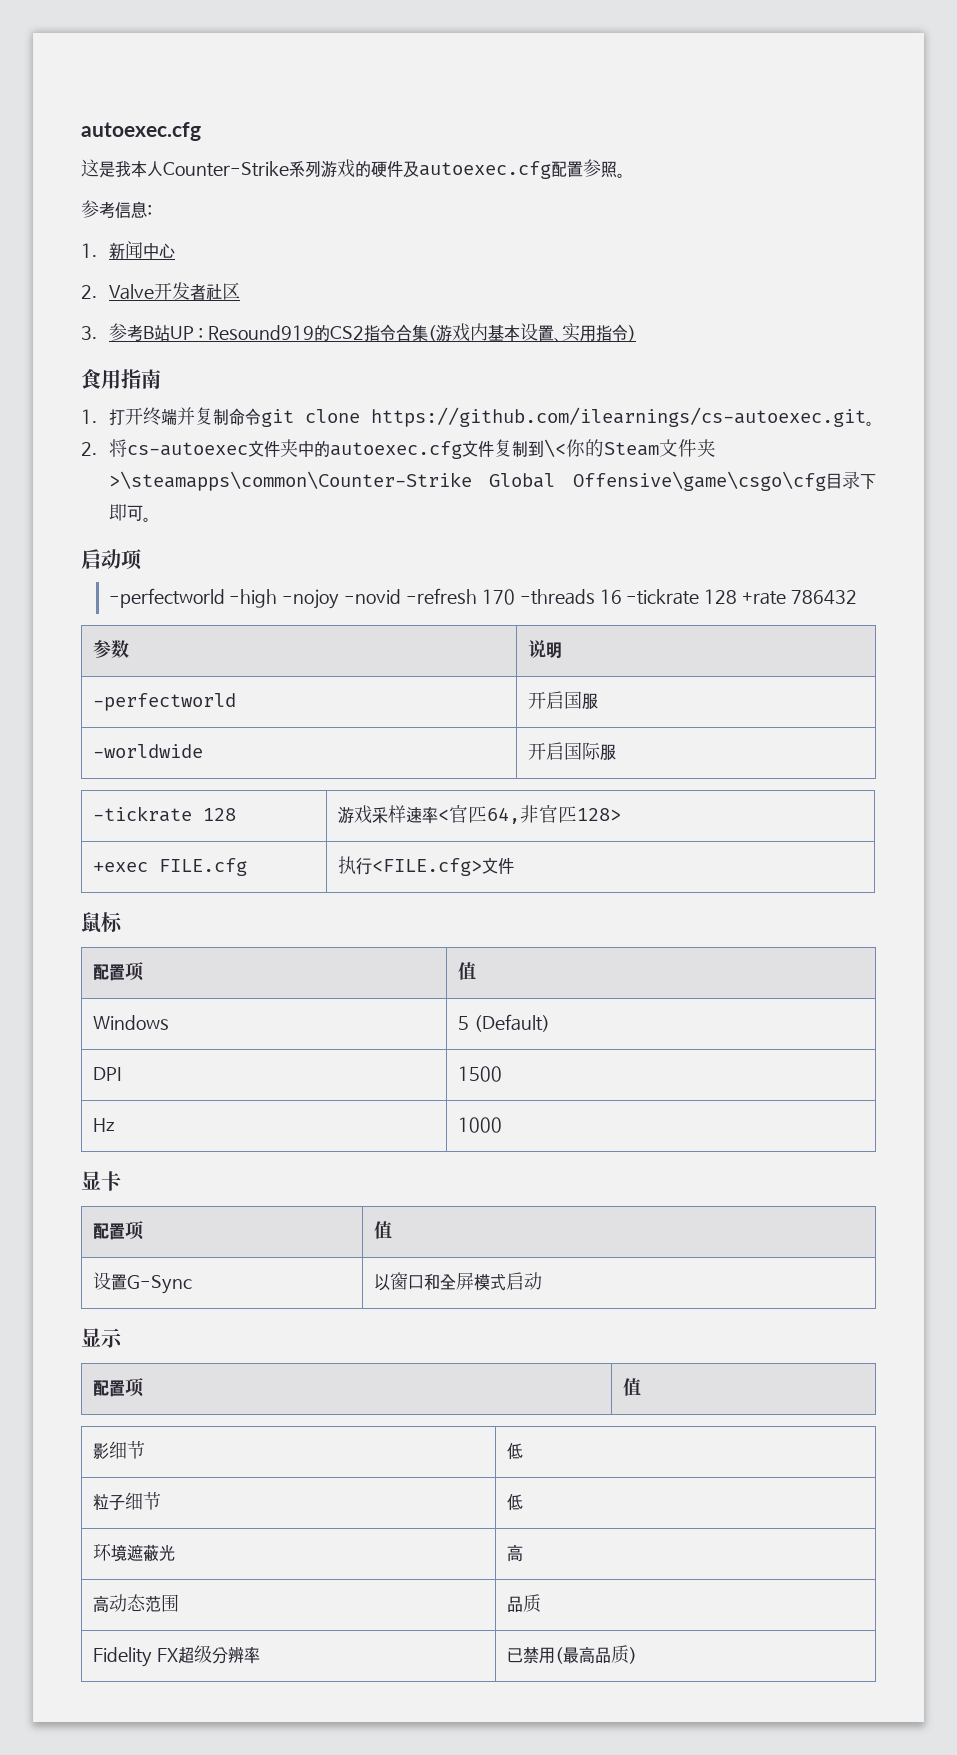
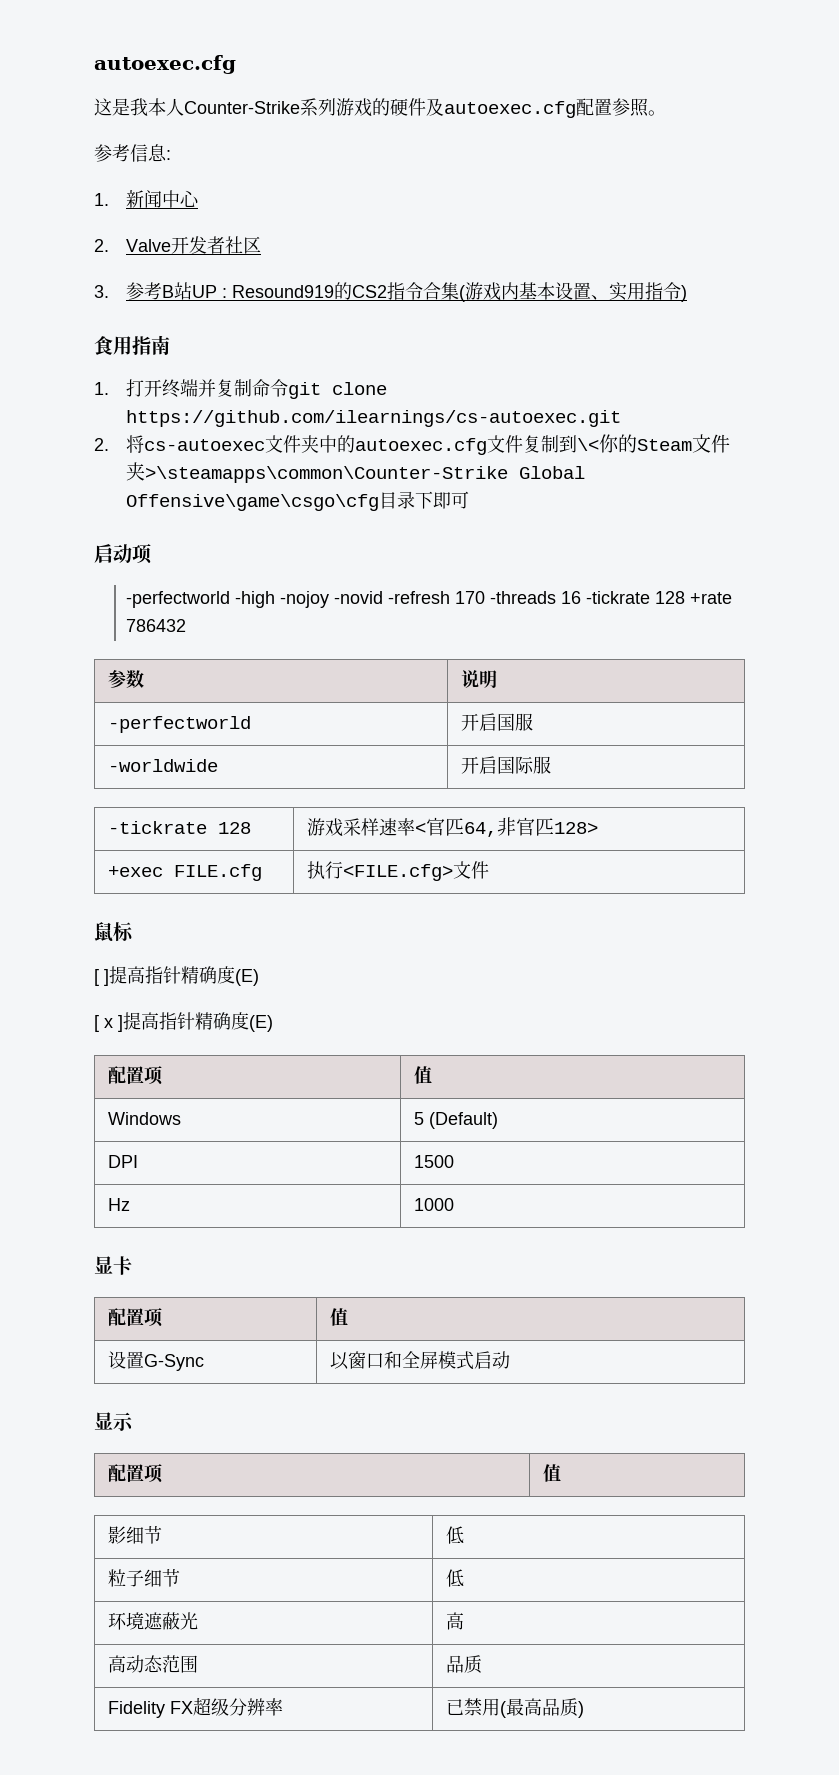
- 1.打开终端并复制命令git clone https://github.com/ilearnings/cs-autoexec.git。
+ 1.打开终端并复制命令git clone https://github.com/ilearnings/cs-autoexec.git
- 2.将cs-autoexec文件夹中的autoexec.cfg文件复制到\<你的Steam文件夹>\steamapps\common\Counter-Strike Global Offensive\game\csgo\cfg目录下即可。
+ 2.将cs-autoexec文件夹中的autoexec.cfg文件复制到\<你的Steam文件夹>\steamapps\common\Counter-Strike Global Offensive\game\csgo\cfg目录下即可
+ [ ]提高指针精确度(E)
+ [ x ]提高指针精确度(E)

